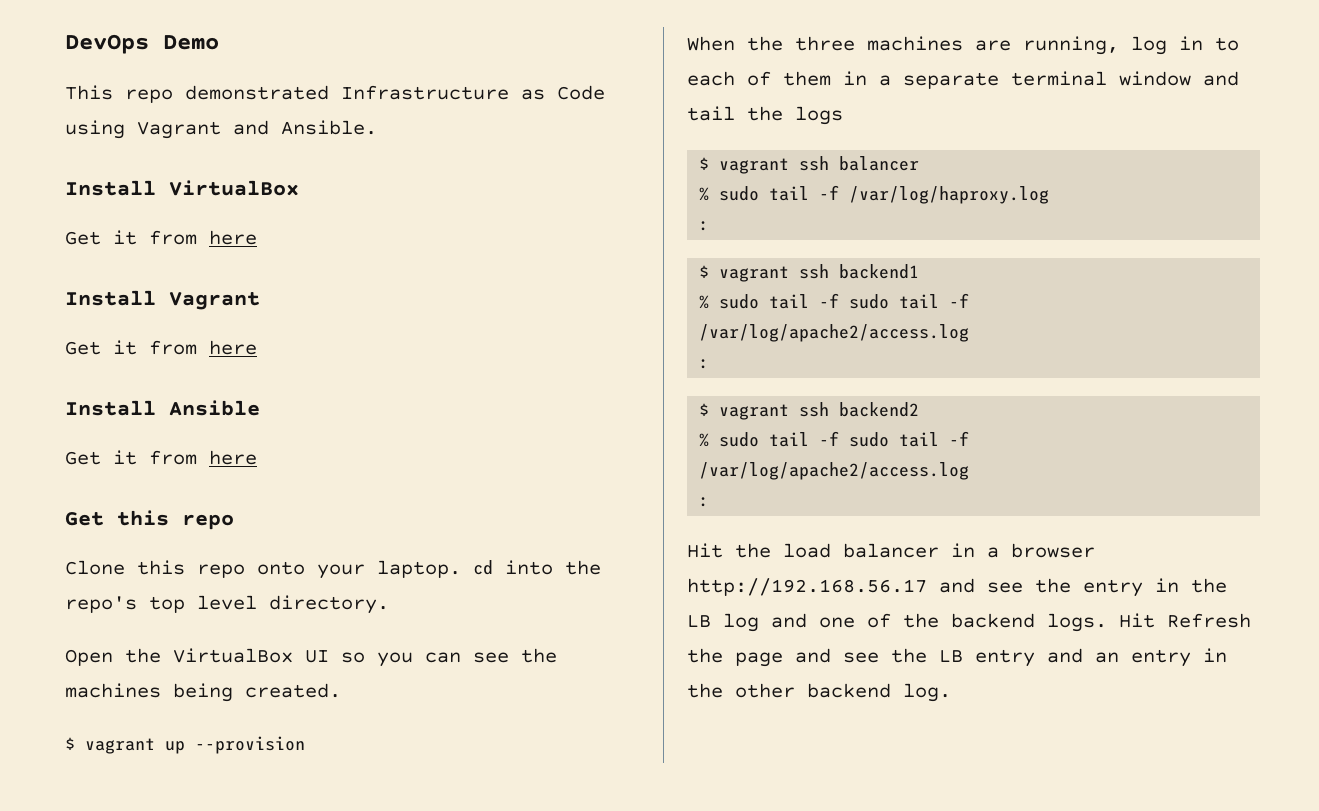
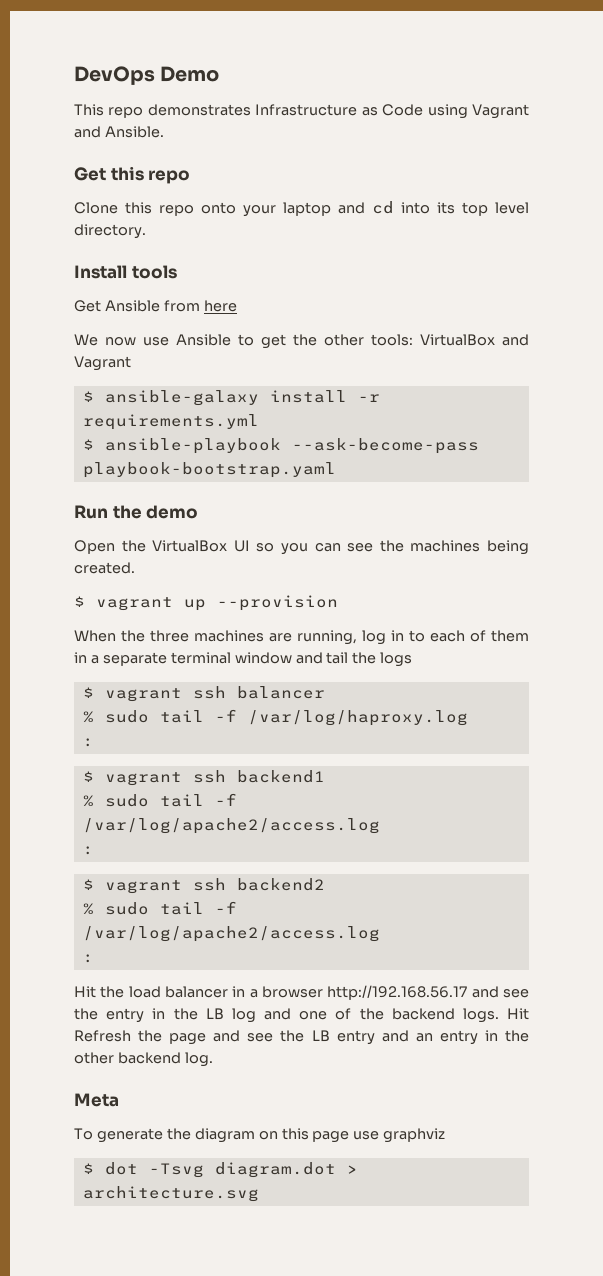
- This repo demonstrated Infrastructure as Code using Vagrant and Ansible.
+ This repo demonstrates Infrastructure as Code using Vagrant and Ansible.
- Install VirtualBox
- Get it from here
- Install Vagrant
- Get it from here
- Install Ansible
- Get it from here
- Clone this repo onto your laptop. cd into the repo's top level directory.
+ Clone this repo onto your laptop and cd into its top level directory.
+ Install tools
+ Get Ansible from here
+ We now use Ansible to get the other tools: VirtualBox and Vagrant
+ $ ansible-galaxy install -r requirements.yml
+ $ ansible-playbook --ask-become-pass playbook-bootstrap.yaml
+ Run the demo
  $ vagrant ssh backend1
- % sudo tail -f sudo tail -f /var/log/apache2/access.log
+ % sudo tail -f /var/log/apache2/access.log
  $ vagrant ssh backend2
- % sudo tail -f sudo tail -f /var/log/apache2/access.log
+ % sudo tail -f /var/log/apache2/access.log
+ Meta
+ To generate the diagram on this page use graphviz
+ $ dot -Tsvg diagram.dot > architecture.svg

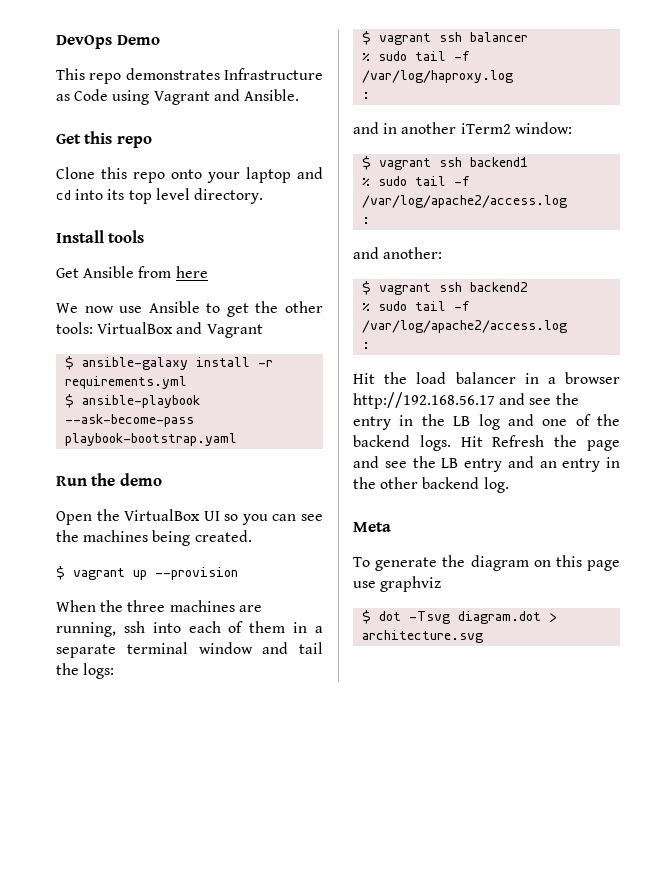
- When the three machines are running, log in to each of them in a separate terminal window and tail the logs
+ When the three machines are running, ssh into each of them in a separate terminal window and tail the logs:
+ and in another iTerm2 window:
+ and another:

